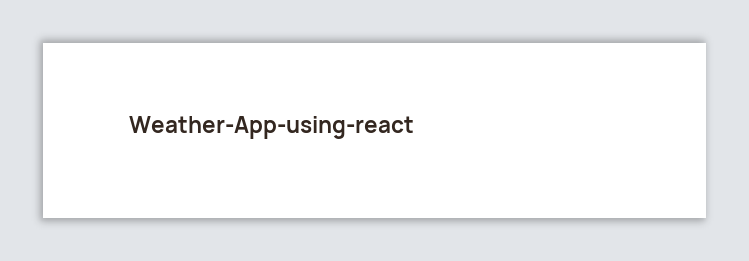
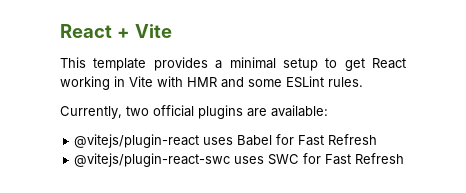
- Weather-App-using-react
+ React + Vite
+ This template provides a minimal setup to get React working in Vite with HMR and some ESLint rules.
+ Currently, two official plugins are available:
+ @vitejs/plugin-react uses Babel for Fast Refresh
+ @vitejs/plugin-react-swc uses SWC for Fast Refresh

